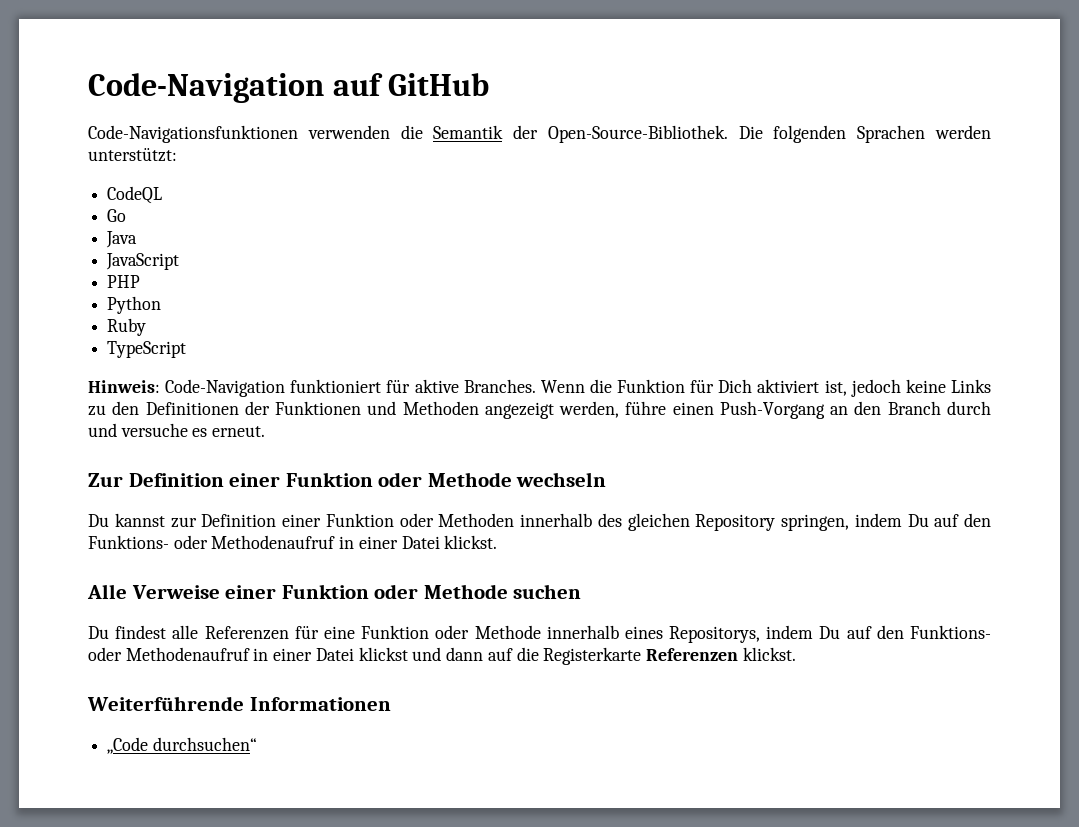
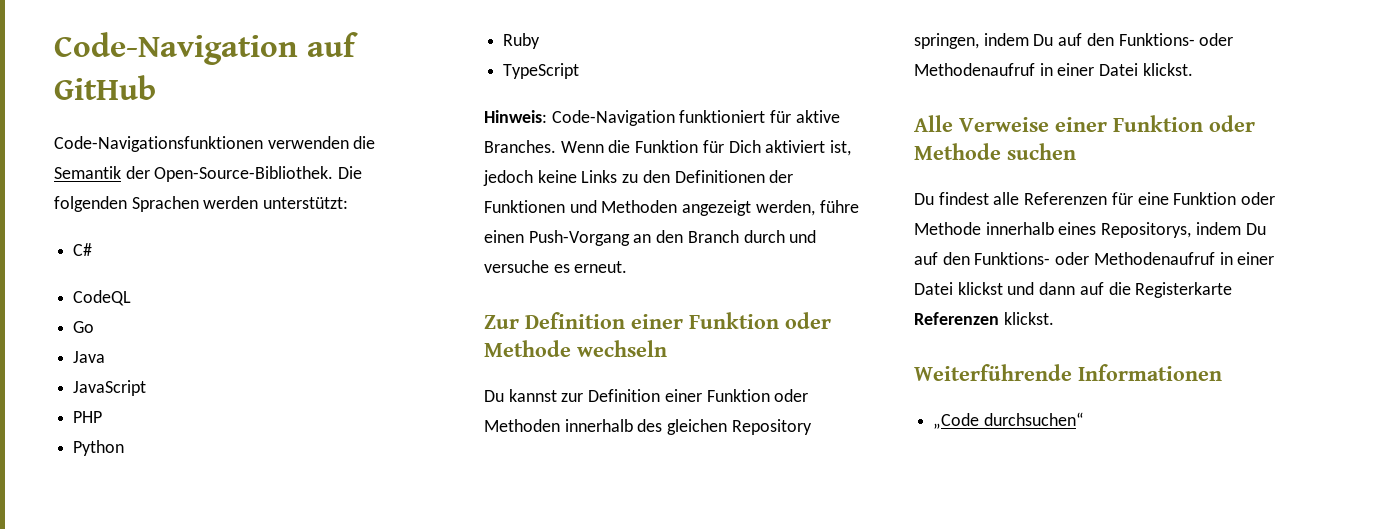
+ C#

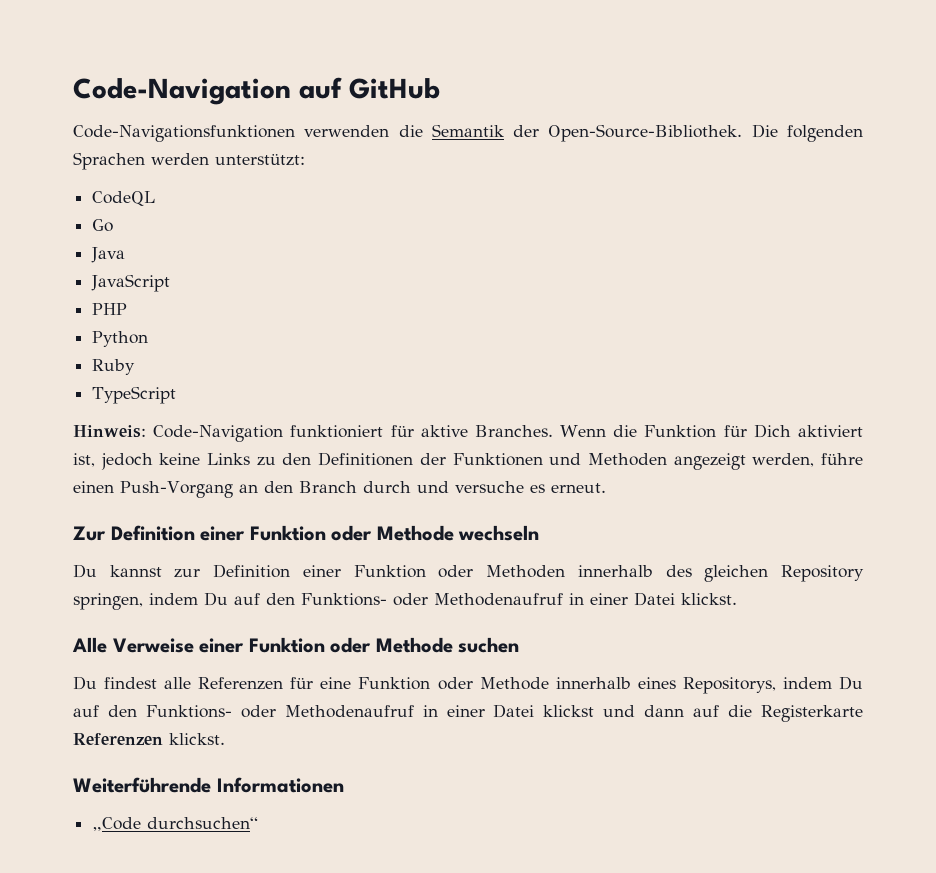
- C#

